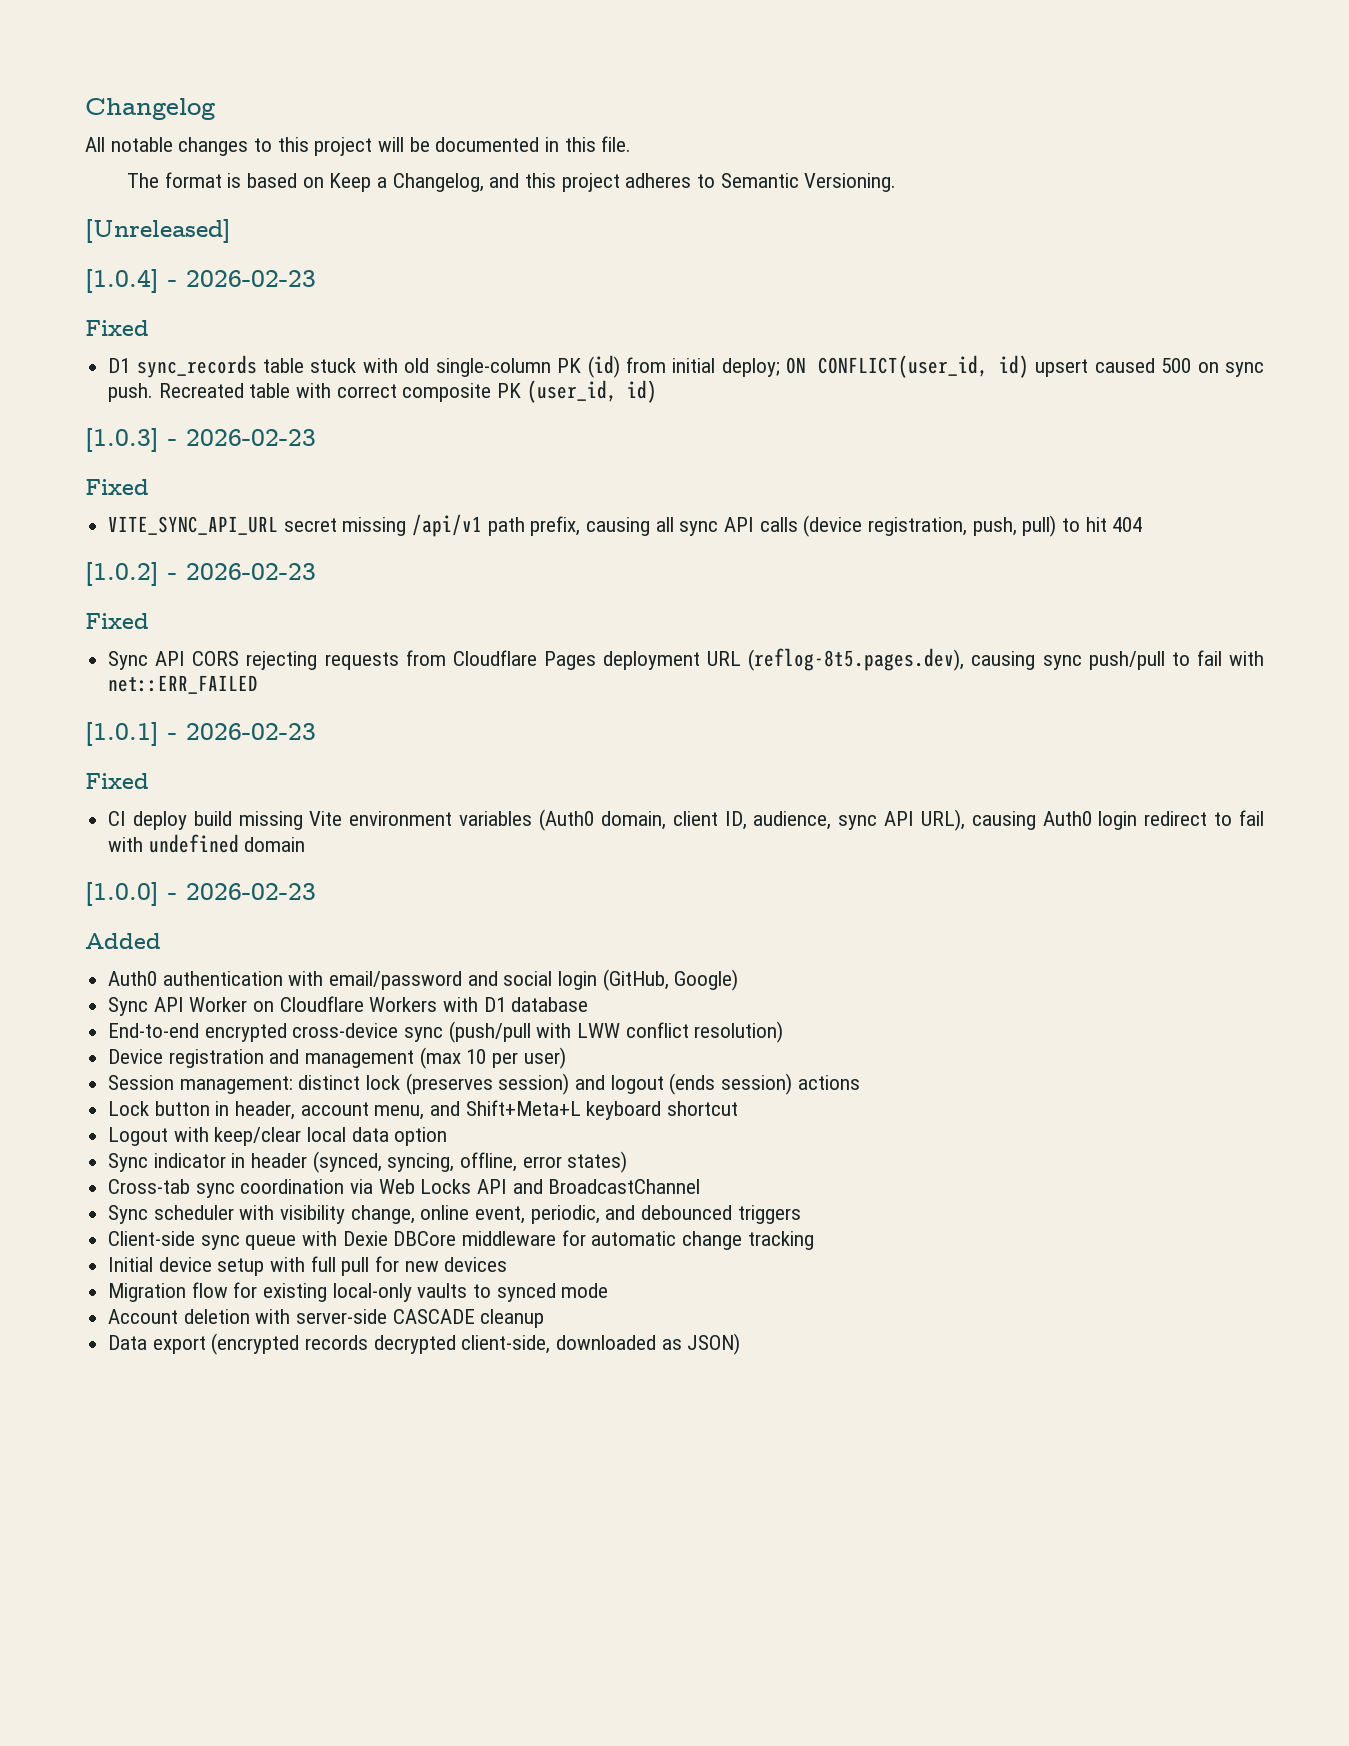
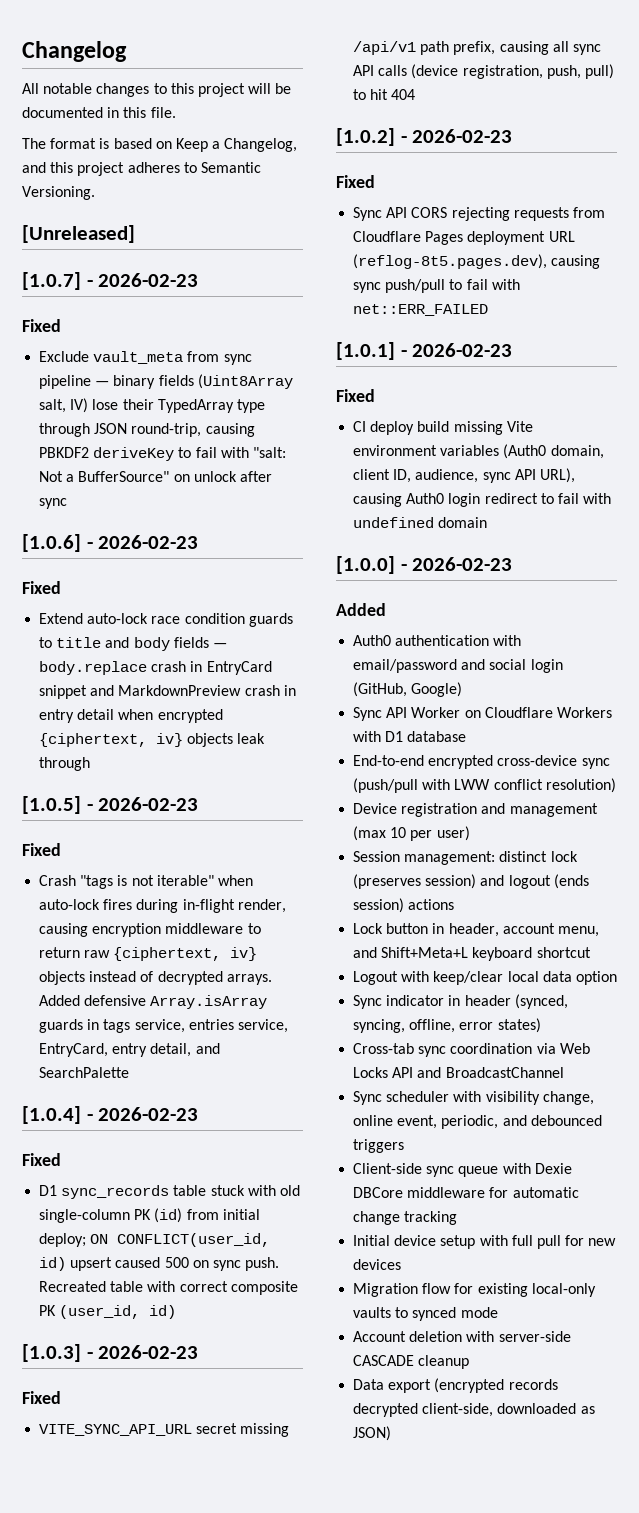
+ [1.0.7] - 2026-02-23
+ Fixed
+ Exclude vault_meta from sync pipeline — binary fields (Uint8Array salt, IV) lose their TypedArray type through JSON round-trip, causing PBKDF2 deriveKey to fail with "salt: Not a BufferSource" on unlock after sync
+ [1.0.6] - 2026-02-23
+ Fixed
+ Extend auto-lock race condition guards to title and body fields — body.replace crash in EntryCard snippet and MarkdownPreview crash in entry detail when encrypted {ciphertext, iv} objects leak through
+ [1.0.5] - 2026-02-23
+ Fixed
+ Crash "tags is not iterable" when auto-lock fires during in-flight render, causing encryption middleware to return raw {ciphertext, iv} objects instead of decrypted arrays. Added defensive Array.isArray guards in tags service, entries service, EntryCard, entry detail, and SearchPalette

